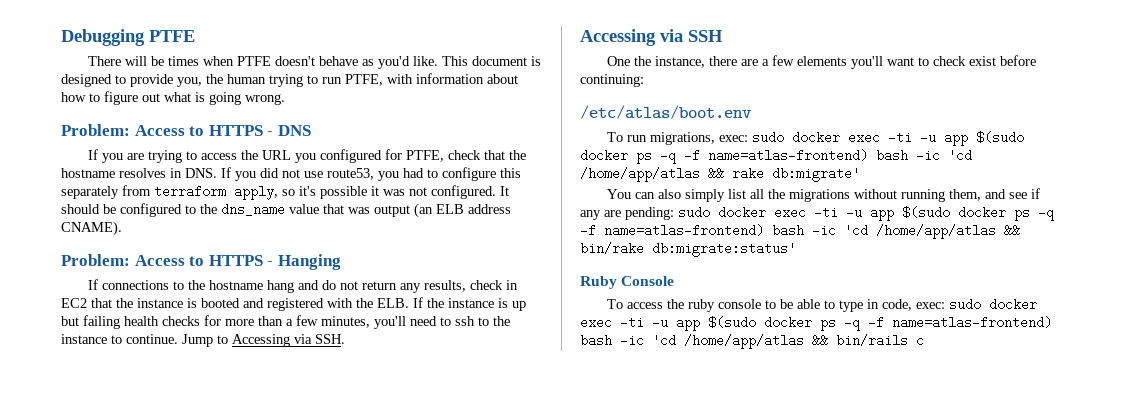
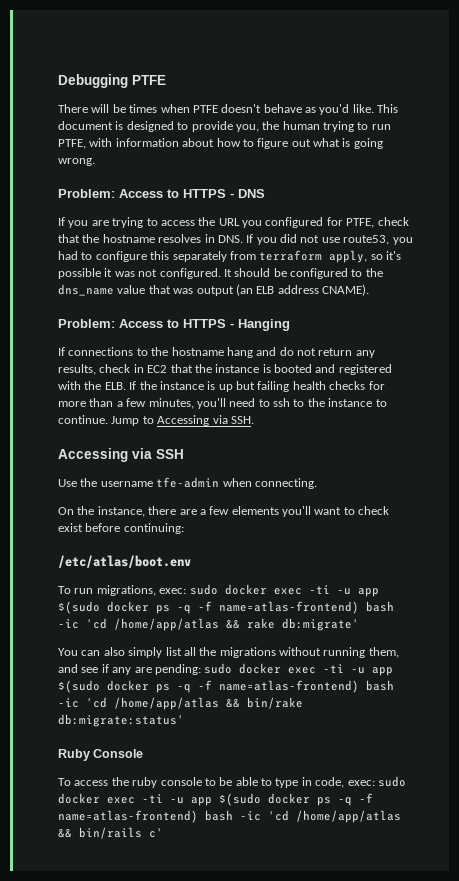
- One the instance, there are a few elements you'll want to check exist before continuing:
+ Use the username tfe-admin when connecting.
+ On the instance, there are a few elements you'll want to check exist before continuing:
- To access the ruby console to be able to type in code, exec: sudo docker exec -ti -u app $(sudo docker ps -q -f name=atlas-frontend) bash -ic 'cd /home/app/atlas && bin/rails c
+ To access the ruby console to be able to type in code, exec: sudo docker exec -ti -u app $(sudo docker ps -q -f name=atlas-frontend) bash -ic 'cd /home/app/atlas && bin/rails c'

